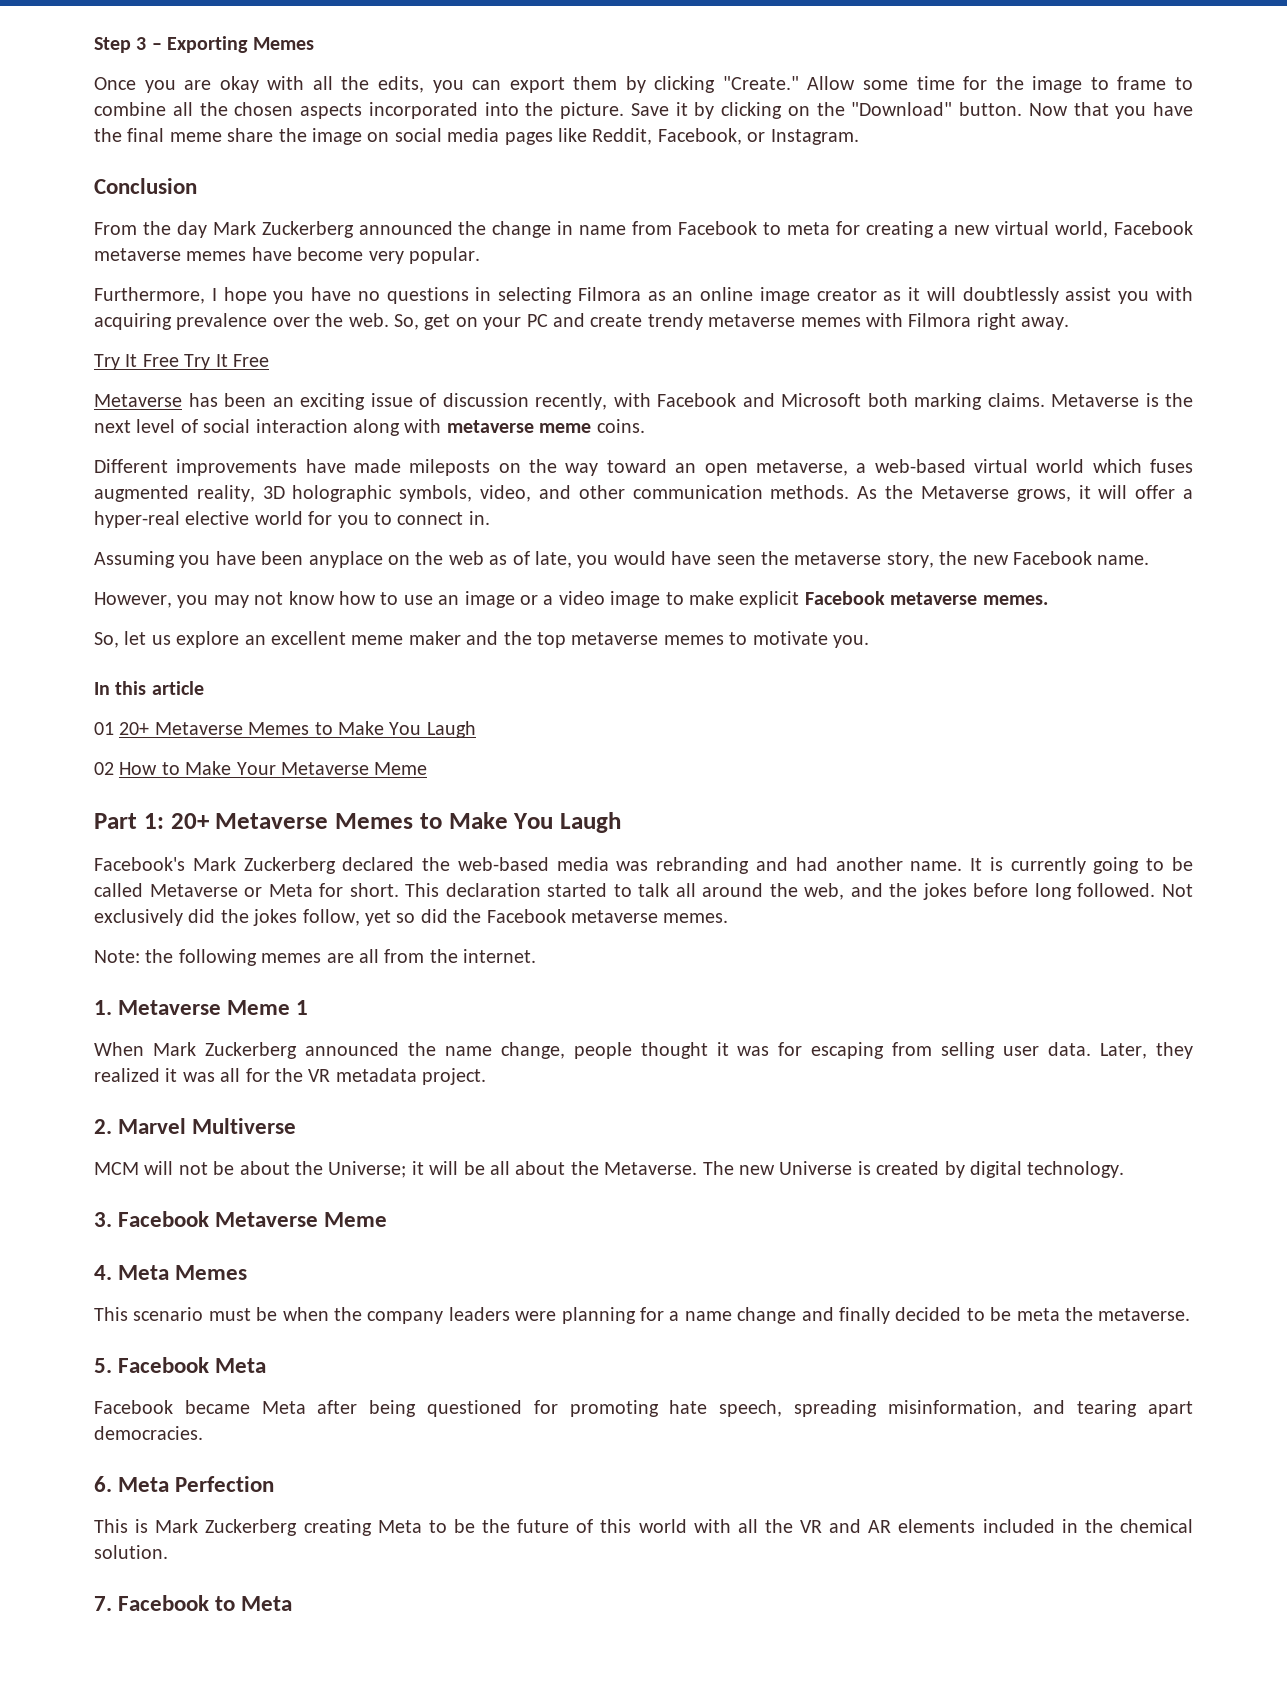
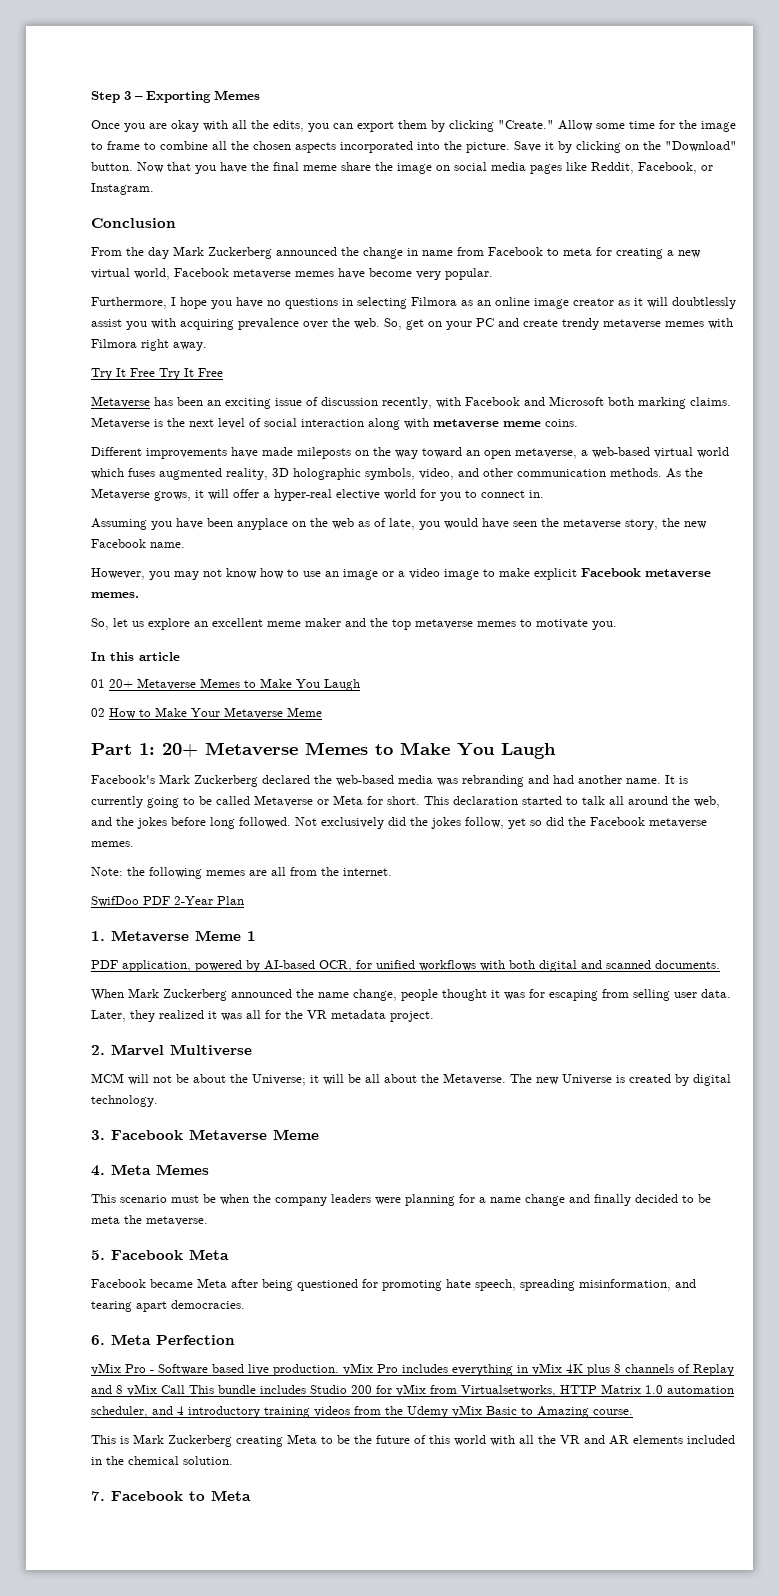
+ SwifDoo PDF 2-Year Plan
+ PDF application, powered by AI-based OCR, for unified workflows with both digital and scanned documents.
+ vMix Pro - Software based live production. vMix Pro includes everything in vMix 4K plus 8 channels of Replay and 8 vMix Call This bundle includes Studio 200 for vMix from Virtualsetworks, HTTP Matrix 1.0 automation scheduler, and 4 introductory training videos from the Udemy vMix Basic to Amazing course.

